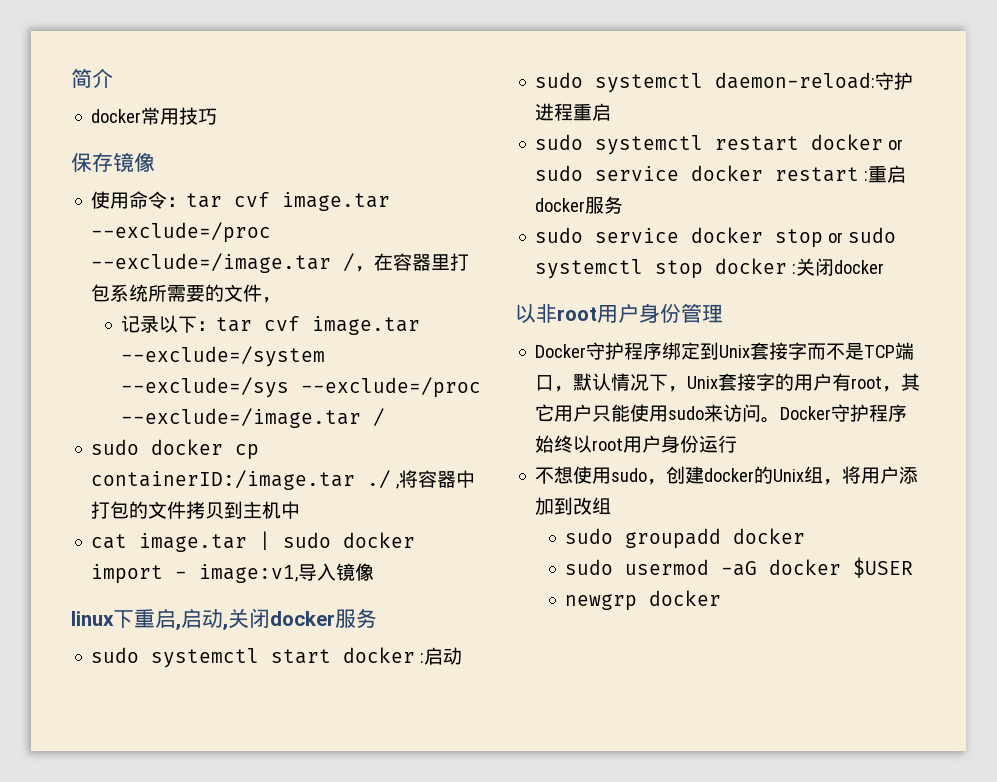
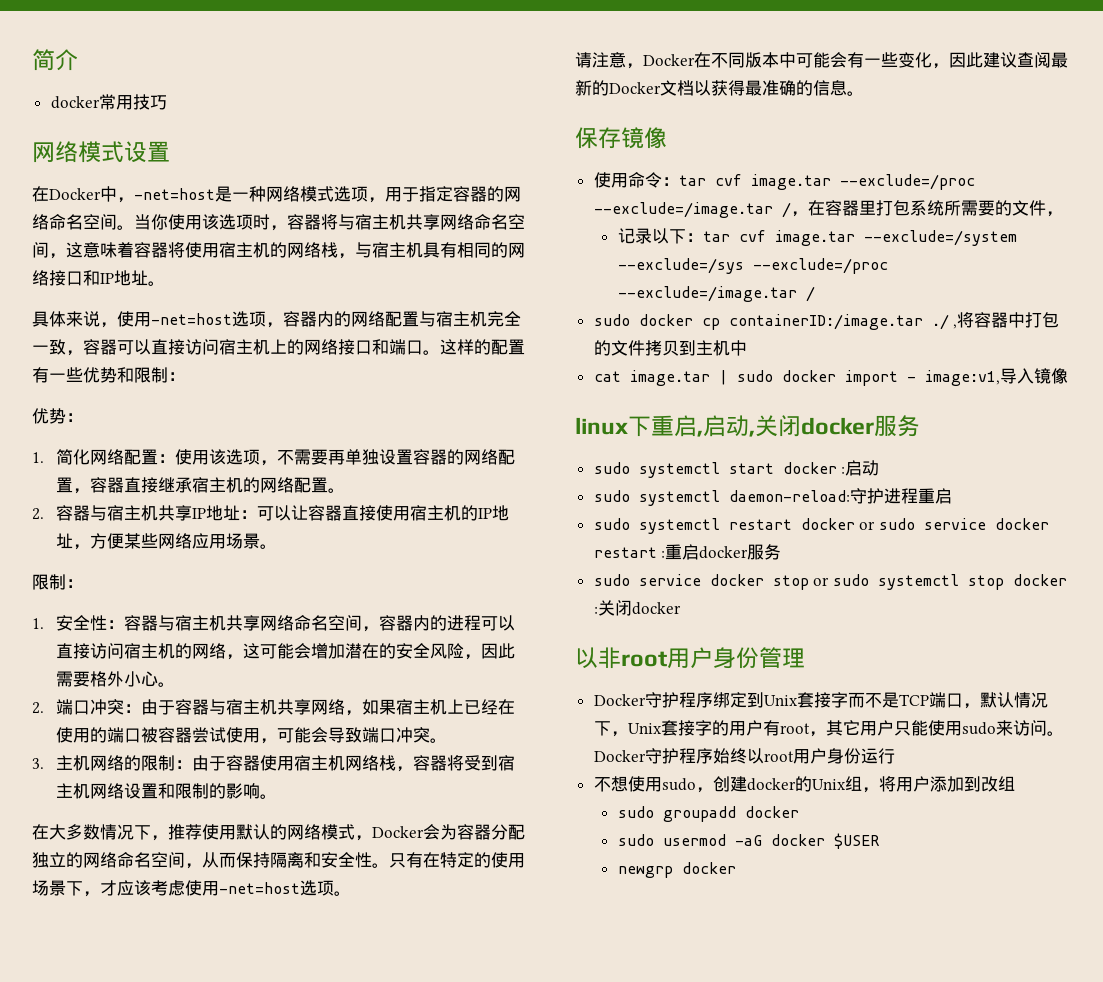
+ 网络模式设置
+ 在Docker中，-net=host是一种网络模式选项，用于指定容器的网络命名空间。当你使用该选项时，容器将与宿主机共享网络命名空间，这意味着容器将使用宿主机的网络栈，与宿主机具有相同的网络接口和IP地址。
+ 具体来说，使用-net=host选项，容器内的网络配置与宿主机完全一致，容器可以直接访问宿主机上的网络接口和端口。这样的配置有一些优势和限制：
+ 优势：
+ 1.简化网络配置：使用该选项，不需要再单独设置容器的网络配置，容器直接继承宿主机的网络配置。
+ 2.容器与宿主机共享IP地址：可以让容器直接使用宿主机的IP地址，方便某些网络应用场景。
+ 限制：
+ 1.安全性：容器与宿主机共享网络命名空间，容器内的进程可以直接访问宿主机的网络，这可能会增加潜在的安全风险，因此需要格外小心。
+ 2.端口冲突：由于容器与宿主机共享网络，如果宿主机上已经在使用的端口被容器尝试使用，可能会导致端口冲突。
+ 3.主机网络的限制：由于容器使用宿主机网络栈，容器将受到宿主机网络设置和限制的影响。
+ 在大多数情况下，推荐使用默认的网络模式，Docker会为容器分配独立的网络命名空间，从而保持隔离和安全性。只有在特定的使用场景下，才应该考虑使用-net=host选项。
+ 请注意，Docker在不同版本中可能会有一些变化，因此建议查阅最新的Docker文档以获得最准确的信息。

